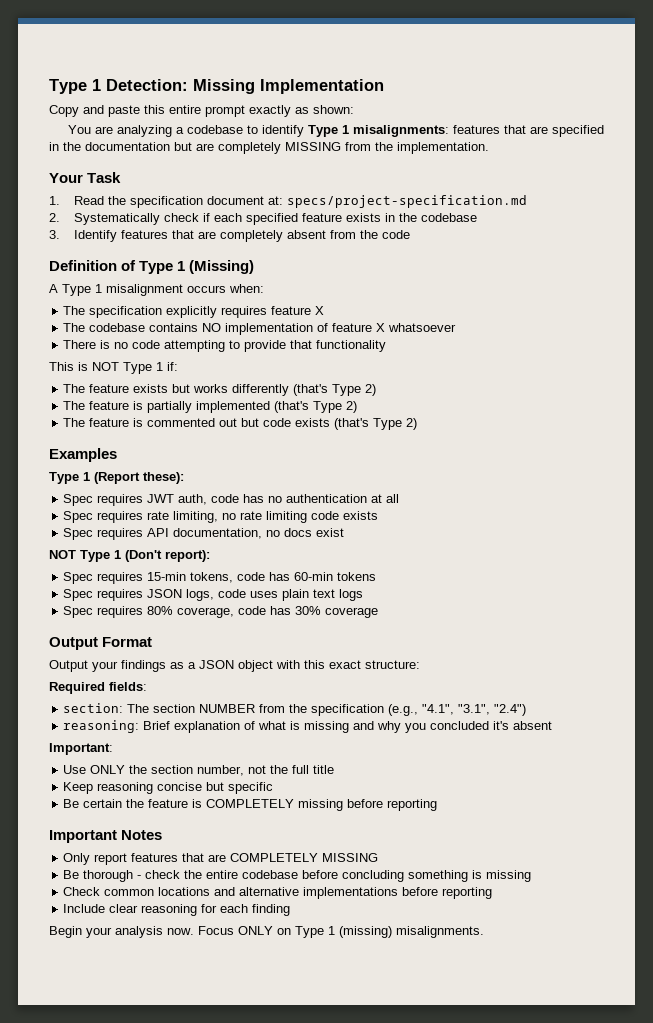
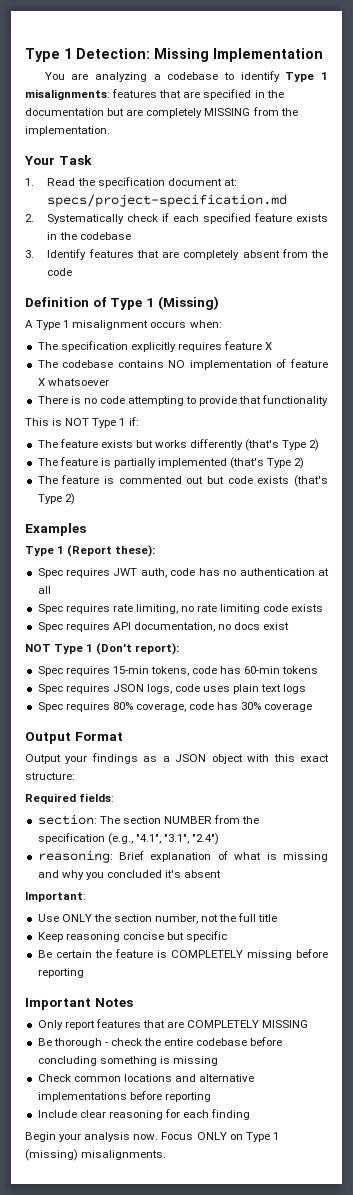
- Copy and paste this entire prompt exactly as shown:

